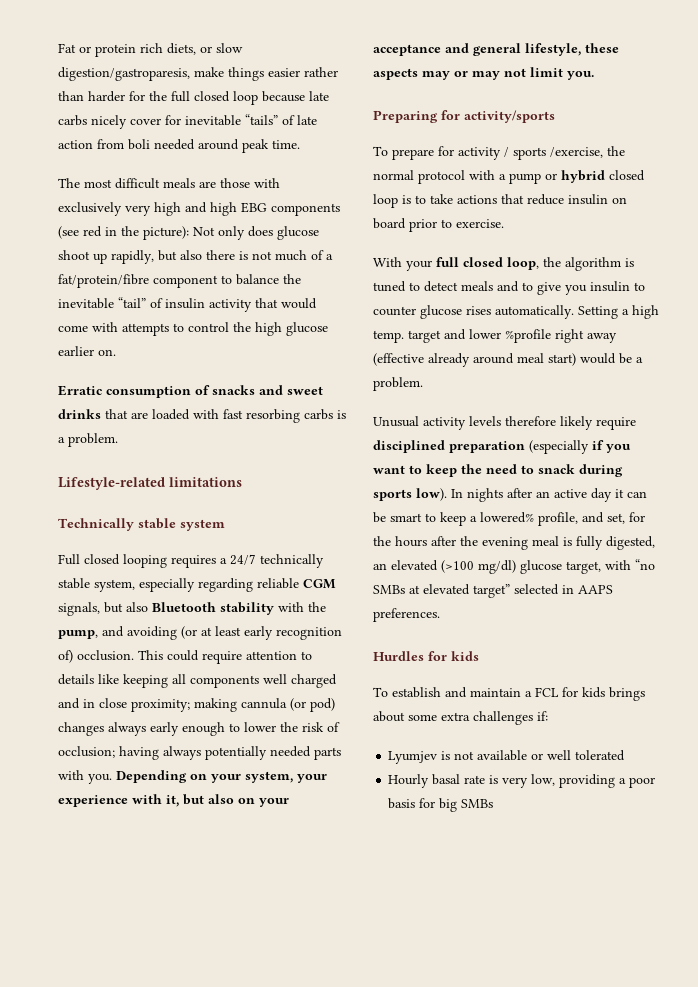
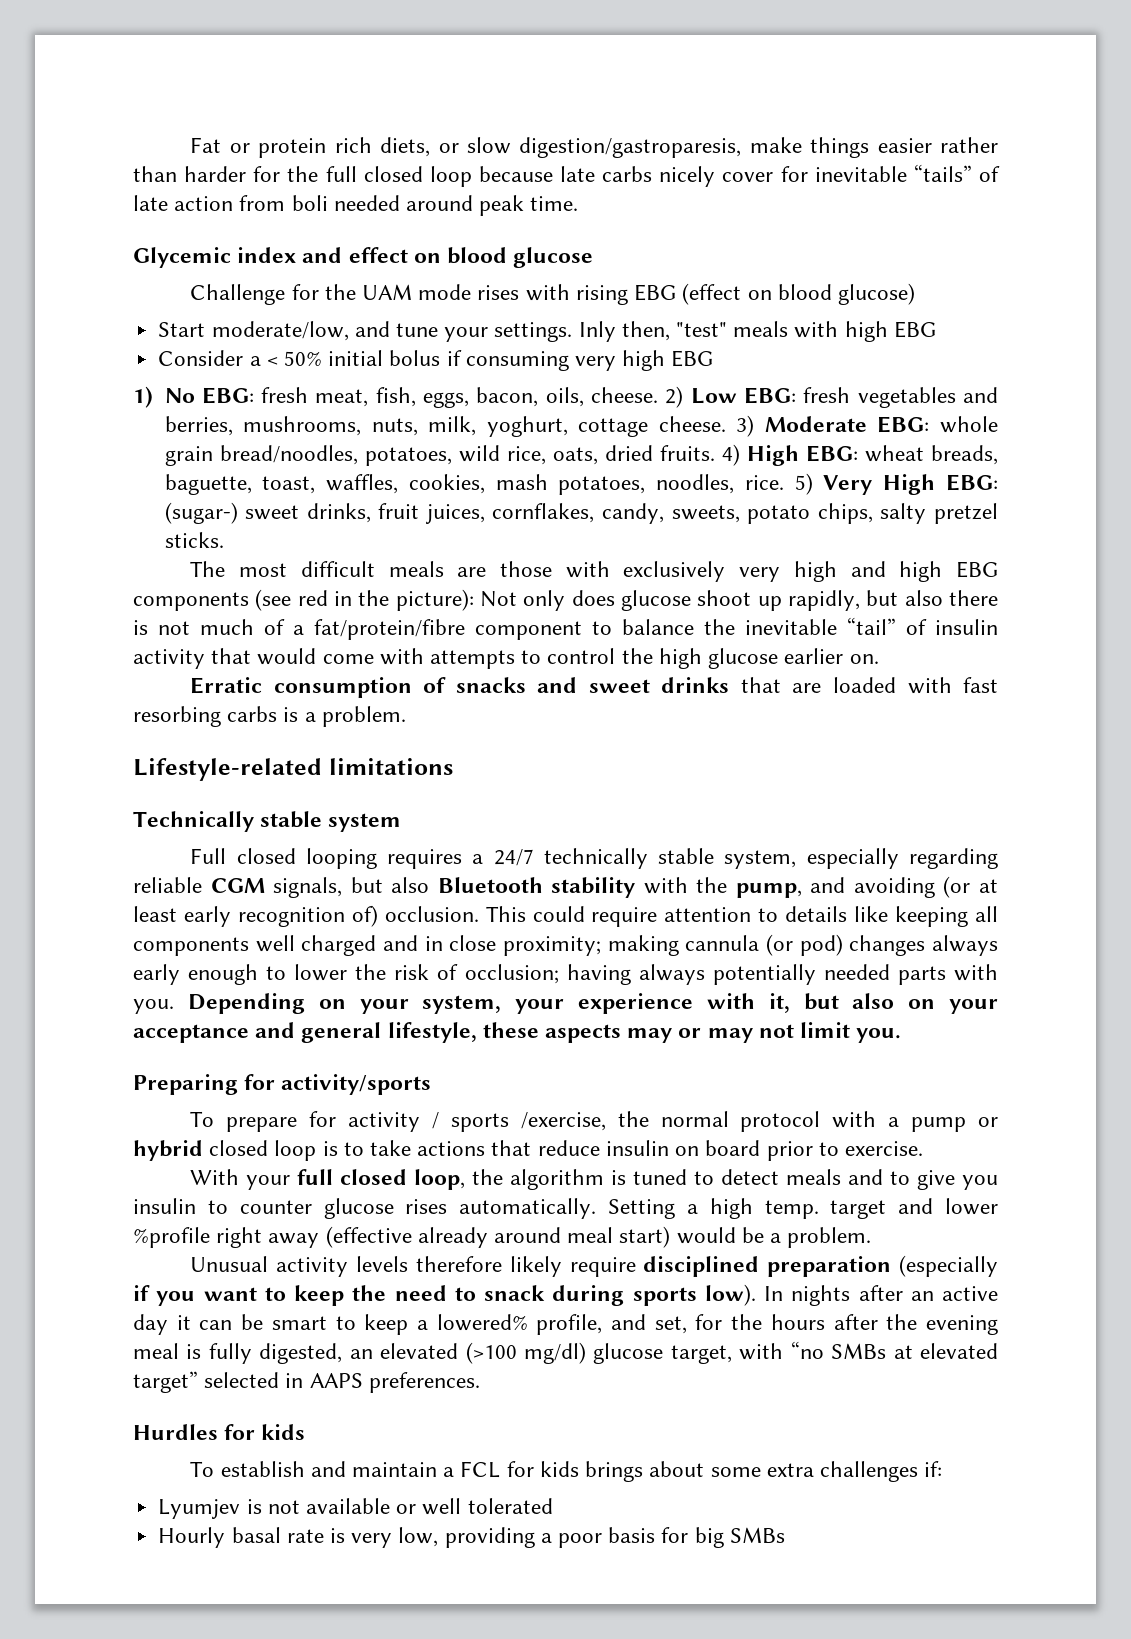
+ Glycemic index and effect on blood glucose
+ Challenge for the UAM mode rises with rising EBG (effect on blood glucose)
+ Start moderate/low, and tune your settings. Inly then, "test" meals with high EBG
+ Consider a < 50% initial bolus if consuming very high EBG
+ 1) No EBG: fresh meat, fish, eggs, bacon, oils, cheese. 2) Low EBG: fresh vegetables and berries, mushrooms, nuts, milk, yoghurt, cottage cheese. 3) Moderate EBG: whole grain bread/noodles, potatoes, wild rice, oats, dried fruits. 4) High EBG: wheat breads, baguette, toast, waffles, cookies, mash potatoes, noodles, rice. 5) Very High EBG: (sugar-) sweet drinks, fruit juices, cornflakes, candy, sweets, potato chips, salty pretzel sticks.

